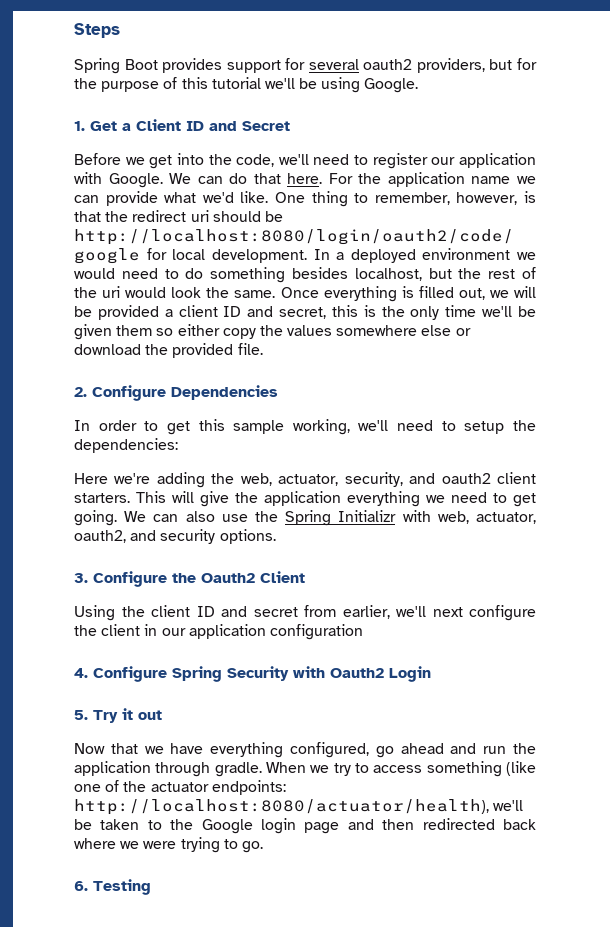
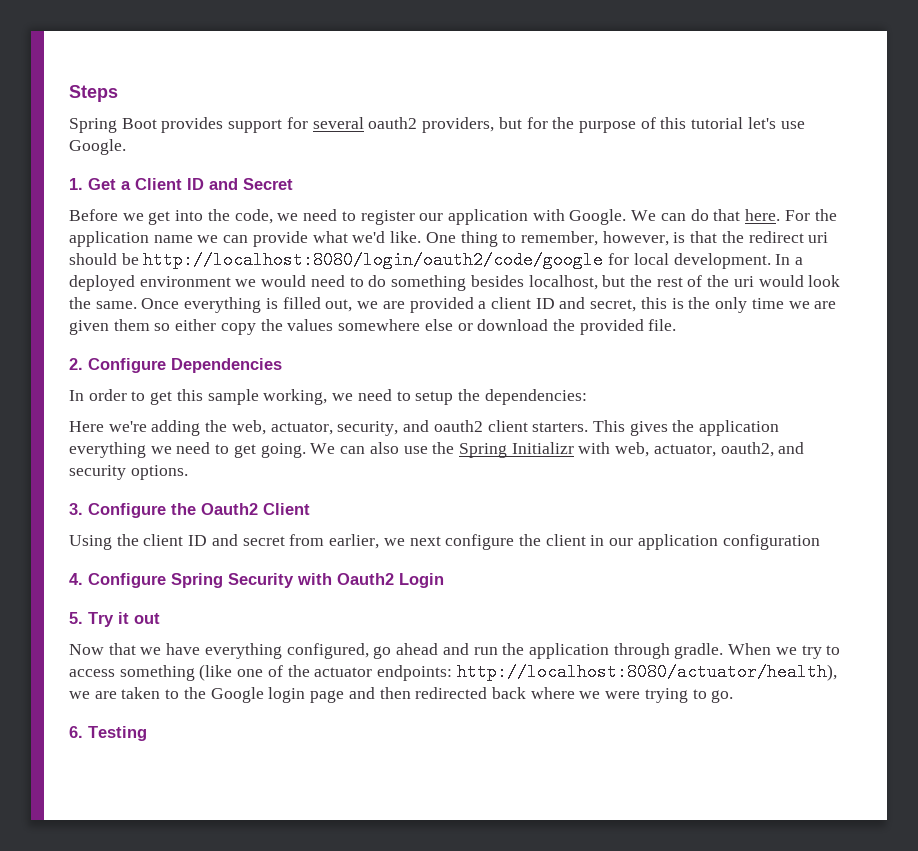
- Spring Boot provides support for several oauth2 providers, but for the purpose of this tutorial we'll be using Google.
+ Spring Boot provides support for several oauth2 providers, but for the purpose of this tutorial let's use Google.
- Before we get into the code, we'll need to register our application with Google.
+ Before we get into the code, we need to register our application with Google.
- Once everything is filled out, we will be provided a client ID and secret, this is the only time we'll be given them so either copy the values somewhere else or download the provided file.
+ Once everything is filled out, we are provided a client ID and secret, this is the only time we are given them so either copy the values somewhere else or download the provided file.
- In order to get this sample working, we'll need to setup the dependencies:
+ In order to get this sample working, we need to setup the dependencies:
- This will give the application everything we need to get going.
+ This gives the application everything we need to get going.
- Using the client ID and secret from earlier, we'll next configure the client in our application configuration
+ Using the client ID and secret from earlier, we next configure the client in our application configuration
- When we try to access something (like one of the actuator endpoints: http://localhost:8080/actuator/health), we'll be taken to the Google login page and then redirected back where we were trying to go.
+ When we try to access something (like one of the actuator endpoints: http://localhost:8080/actuator/health), we are taken to the Google login page and then redirected back where we were trying to go.

